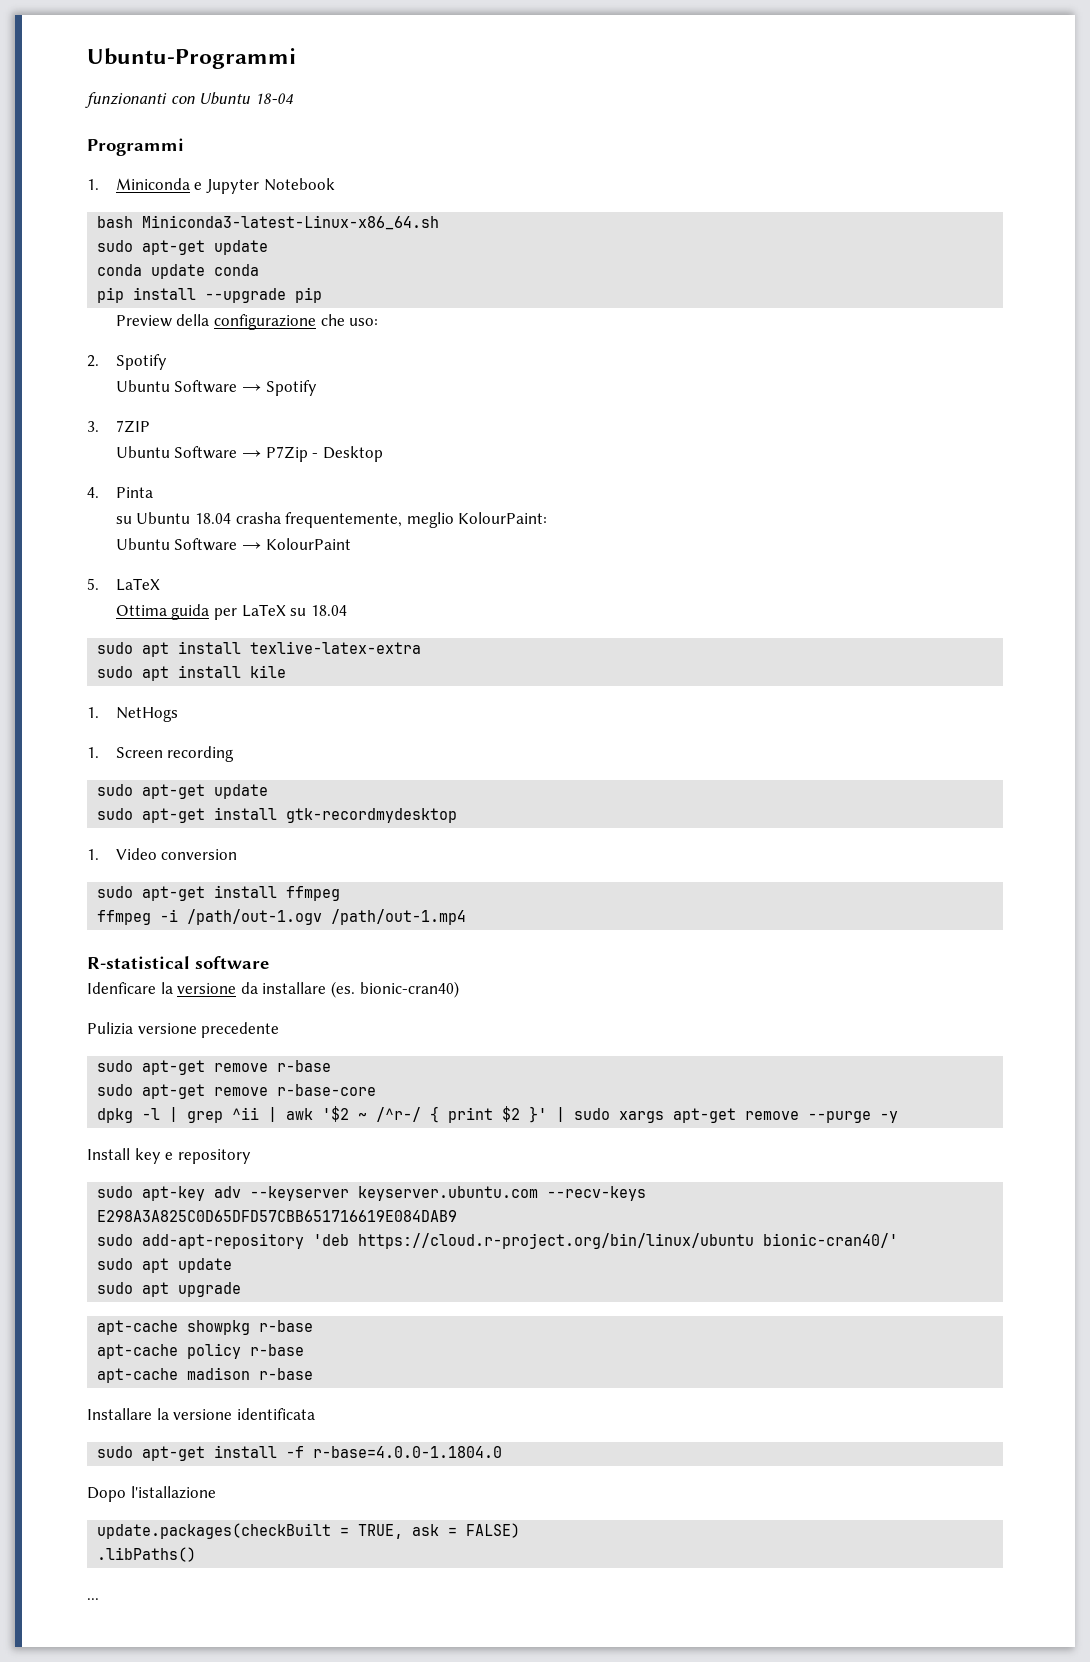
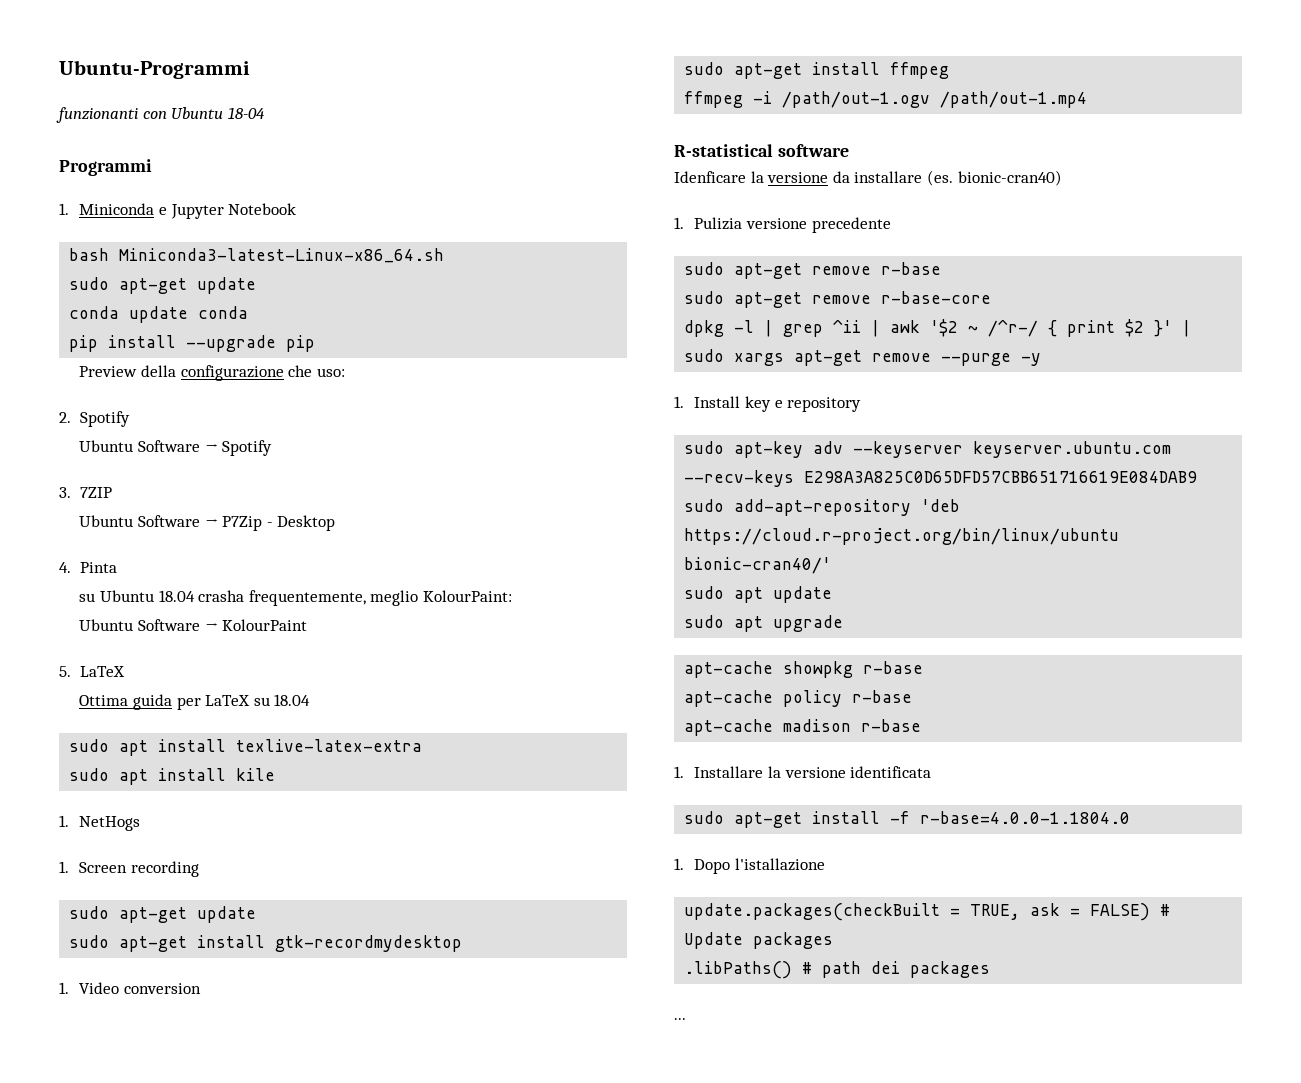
- Pulizia versione precedente
+ 1. Pulizia versione precedente
- Install key e repository
+ 1. Install key e repository
- Installare la versione identificata
+ 1. Installare la versione identificata
- Dopo l'istallazione
+ 1. Dopo l'istallazione
- update.packages(checkBuilt = TRUE, ask = FALSE)
- .libPaths()
+ update.packages(checkBuilt = TRUE, ask = FALSE) # Update packages
+ .libPaths() # path dei packages

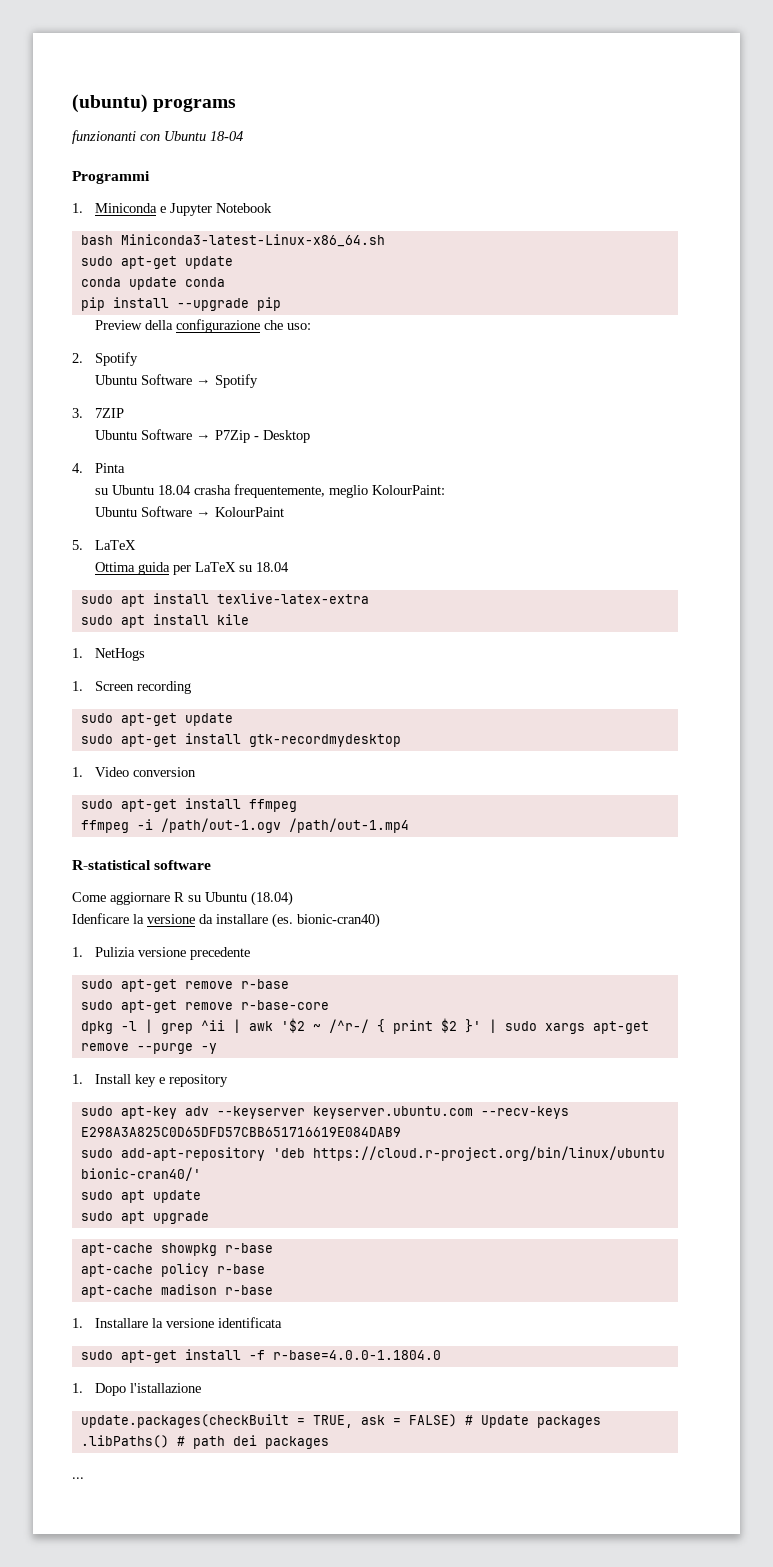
- Ubuntu-Programmi
+ (ubuntu) programs
+ Come aggiornare R su Ubuntu (18.04)

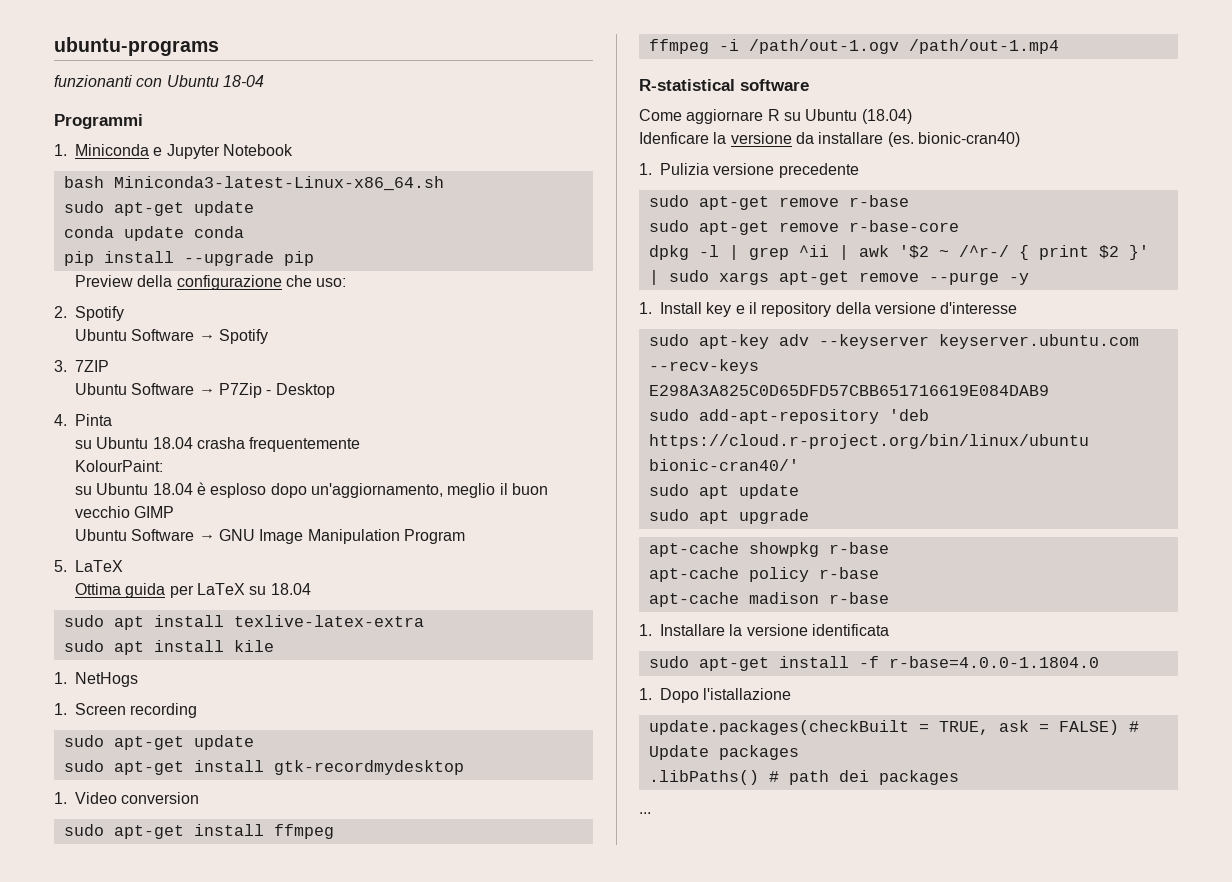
- (ubuntu) programs
+ ubuntu-programs
- su Ubuntu 18.04 crasha frequentemente, meglio KolourPaint:
- Ubuntu Software → KolourPaint
+ su Ubuntu 18.04 crasha frequentemente
+ KolourPaint:
+ su Ubuntu 18.04 è esploso dopo un'aggiornamento, meglio il buon vecchio GIMP
+ Ubuntu Software → GNU Image Manipulation Program
- 1. Install key e repository
+ 1. Install key e il repository della versione d'interesse

